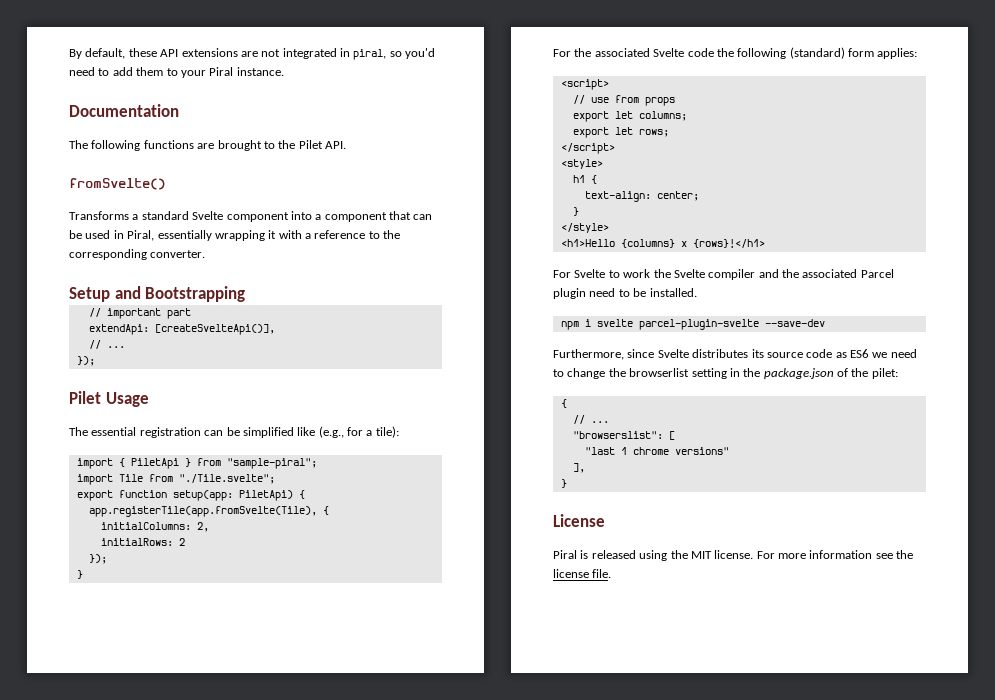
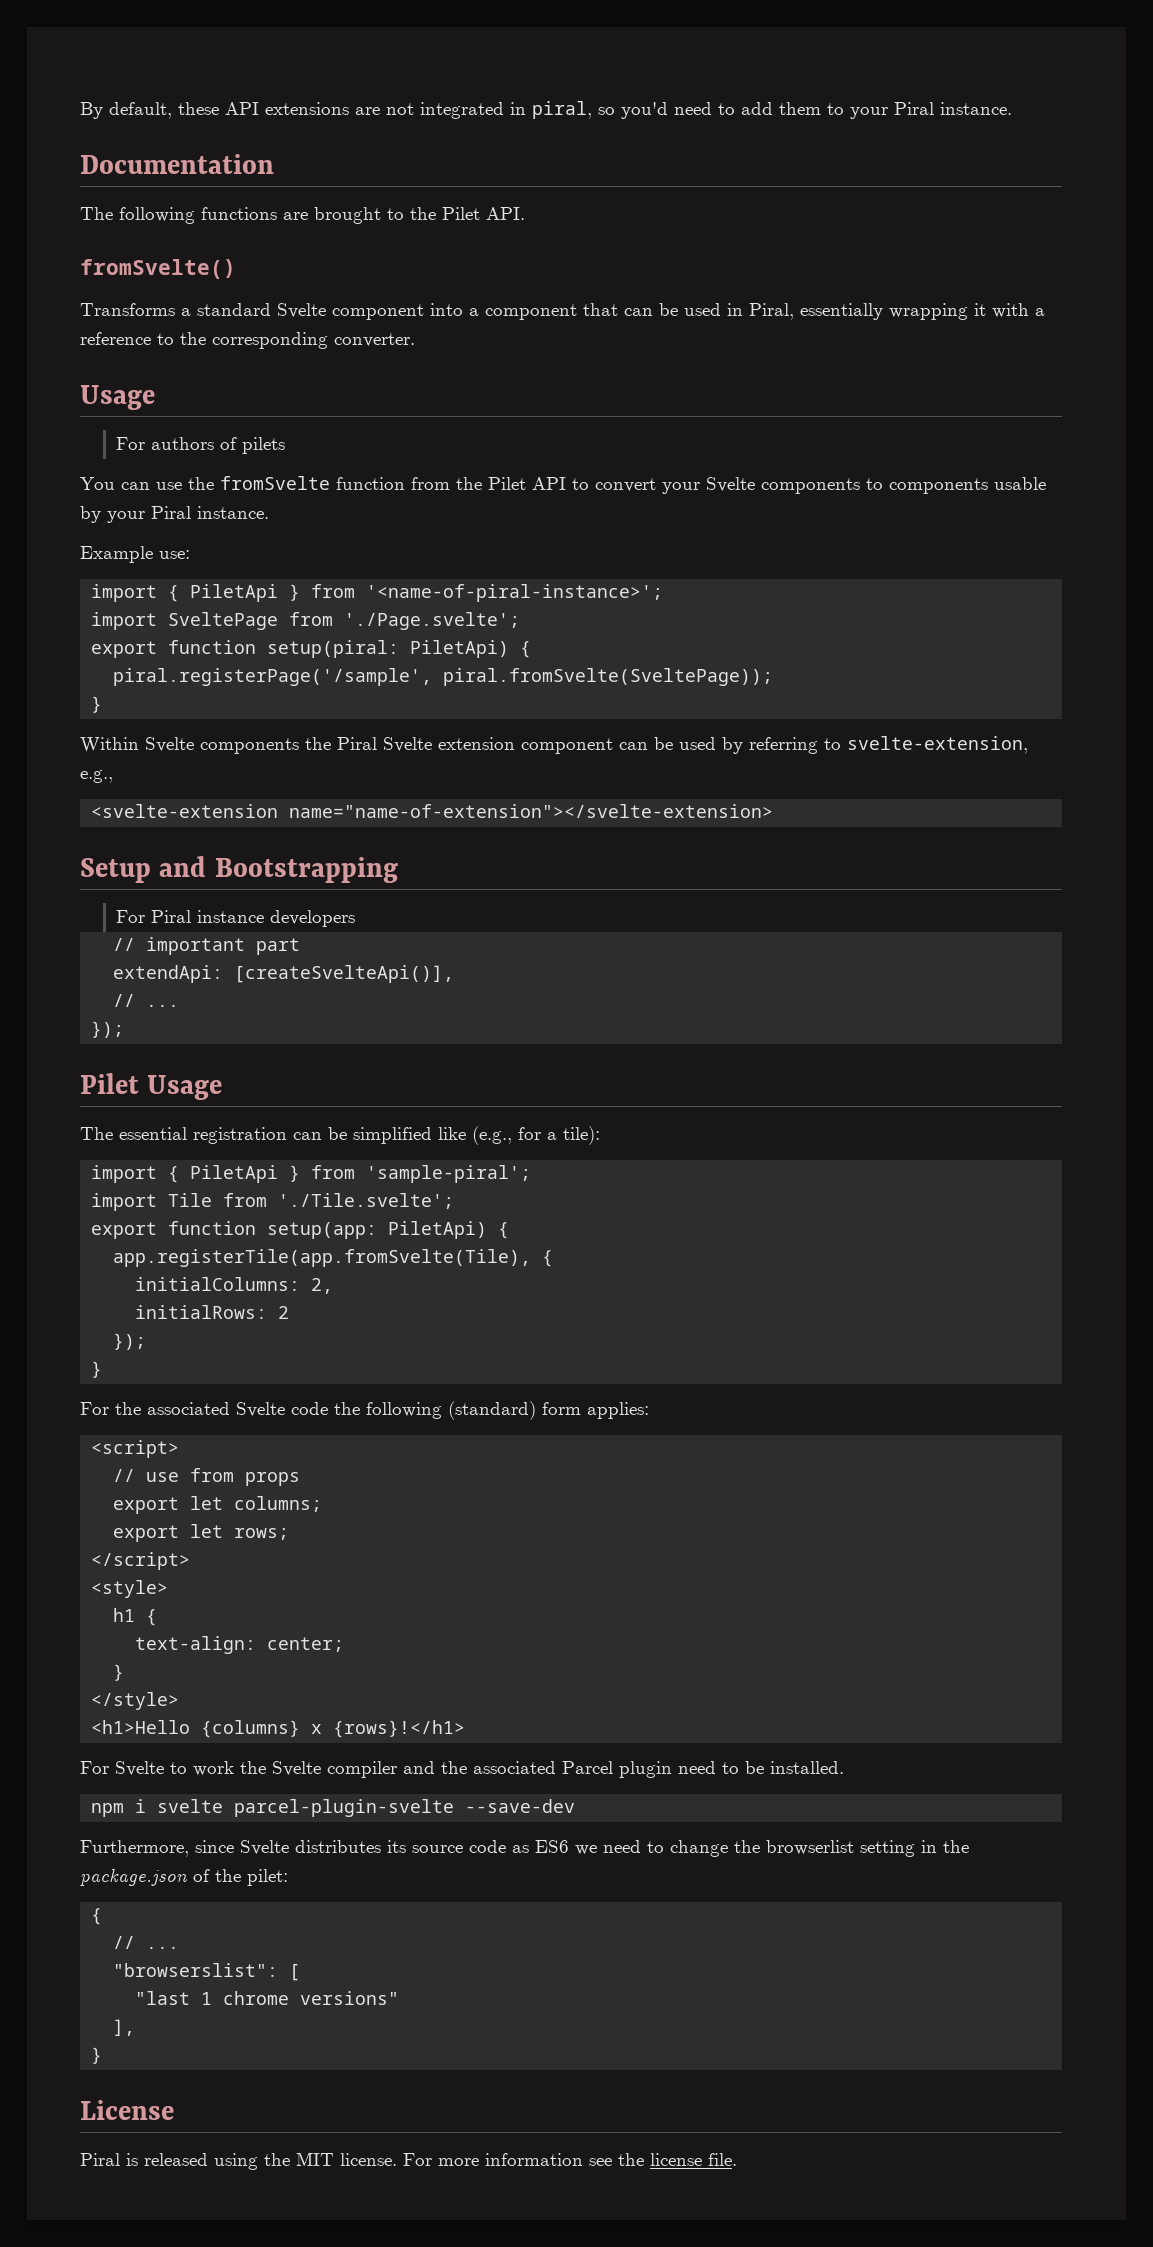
  Transforms a standard Svelte component into a component that can be used in Piral, essentially wrapping it with a reference to the corresponding converter.
+ Usage
+ For authors of pilets
+ You can use the fromSvelte function from the Pilet API to convert your Svelte components to components usable by your Piral instance.
+ Example use:
+ import { PiletApi } from '<name-of-piral-instance>';
+ import SveltePage from './Page.svelte';
+ export function setup(piral: PiletApi) {
+ piral.registerPage('/sample', piral.fromSvelte(SveltePage));
+ }
+ Within Svelte components the Piral Svelte extension component can be used by referring to svelte-extension, e.g.,
+ <svelte-extension name="name-of-extension"></svelte-extension>
+ For Piral instance developers
- import { PiletApi } from "sample-piral";
+ import { PiletApi } from 'sample-piral';
- import Tile from "./Tile.svelte";
+ import Tile from './Tile.svelte';

